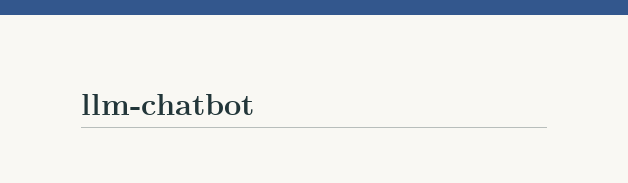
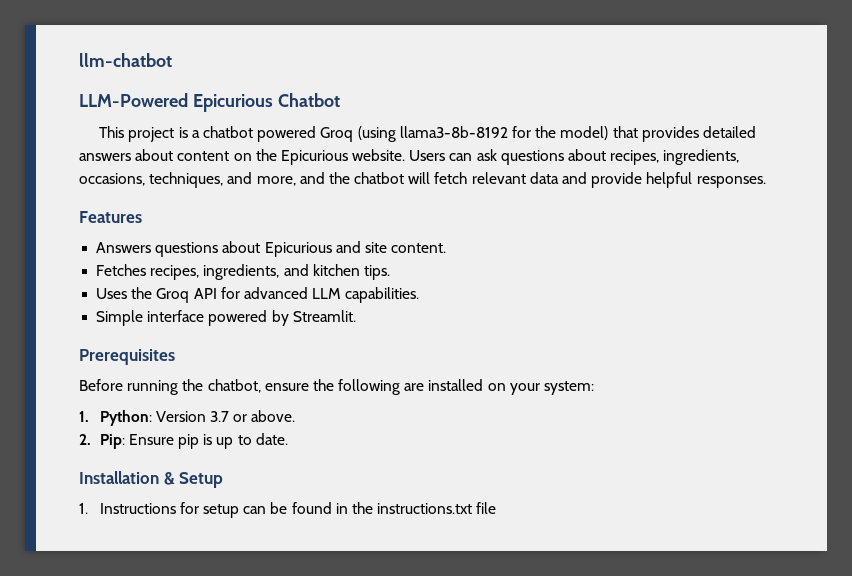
+ LLM-Powered Epicurious Chatbot
+ This project is a chatbot powered Groq (using llama3-8b-8192 for the model) that provides detailed answers about content on the Epicurious website. Users can ask questions about recipes, ingredients, occasions, techniques, and more, and the chatbot will fetch relevant data and provide helpful responses.
+ Features
+ Answers questions about Epicurious and site content.
+ Fetches recipes, ingredients, and kitchen tips.
+ Uses the Groq API for advanced LLM capabilities.
+ Simple interface powered by Streamlit.
+ Prerequisites
+ Before running the chatbot, ensure the following are installed on your system:
+ 1. Python: Version 3.7 or above.
+ 2. Pip: Ensure pip is up to date.
+ Installation & Setup
+ 1. Instructions for setup can be found in the instructions.txt file

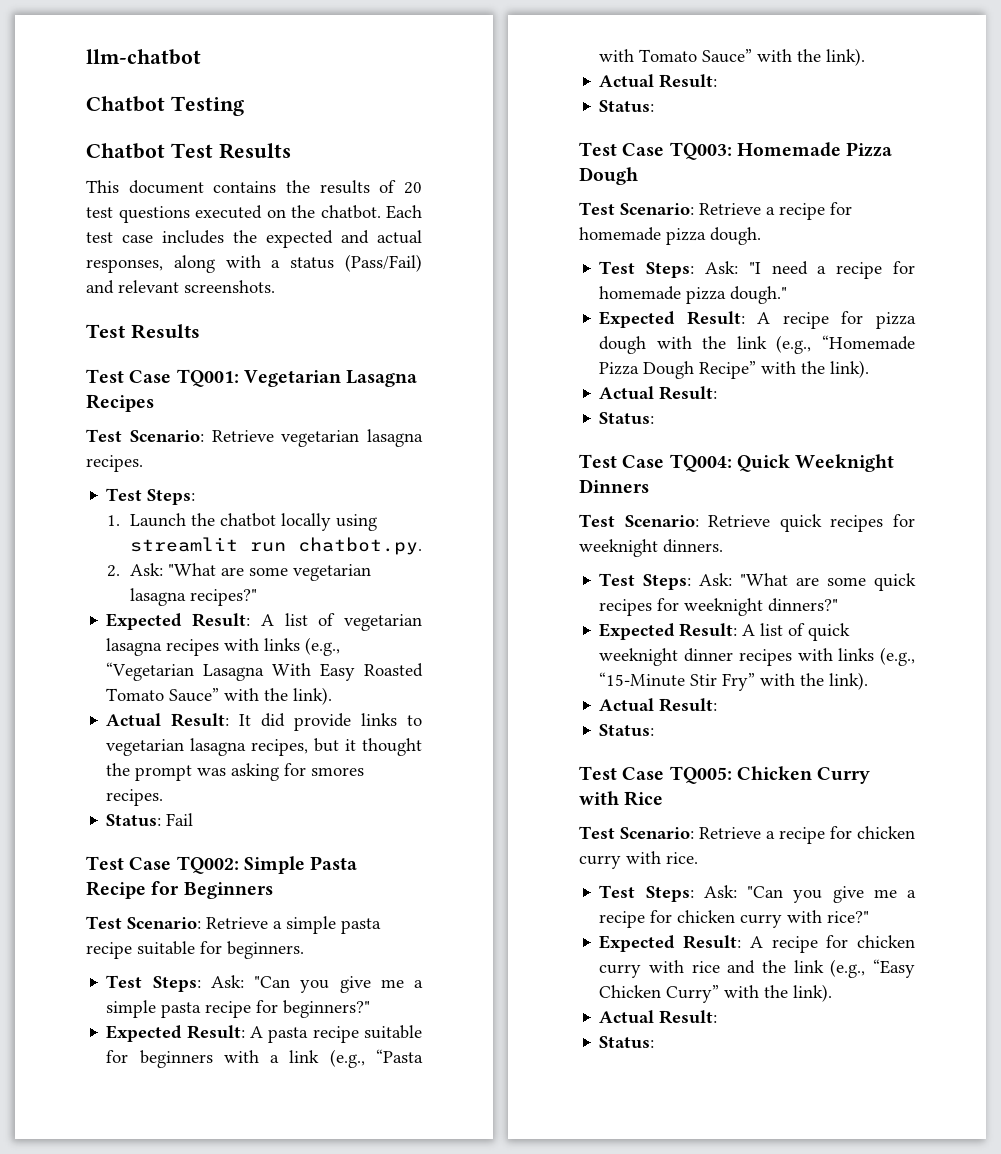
- LLM-Powered Epicurious Chatbot
- This project is a chatbot powered Groq (using llama3-8b-8192 for the model) that provides detailed answers about content on the Epicurious website. Users can ask questions about recipes, ingredients, occasions, techniques, and more, and the chatbot will fetch relevant data and provide helpful responses.
- Features
- Answers questions about Epicurious and site content.
- Fetches recipes, ingredients, and kitchen tips.
- Uses the Groq API for advanced LLM capabilities.
- Simple interface powered by Streamlit.
- Prerequisites
- Before running the chatbot, ensure the following are installed on your system:
- 1. Python: Version 3.7 or above.
- 2. Pip: Ensure pip is up to date.
- Installation & Setup
- 1. Instructions for setup can be found in the instructions.txt file
+ Chatbot Testing
+ Chatbot Test Results
+ This document contains the results of 20 test questions executed on the chatbot. Each test case includes the expected and actual responses, along with a status (Pass/Fail) and relevant screenshots.
+ Test Results
+ Test Case TQ001: Vegetarian Lasagna Recipes
+ Test Scenario: Retrieve vegetarian lasagna recipes.
+ Test Steps:
+ 1. Launch the chatbot locally using streamlit run chatbot.py.
+ 2. Ask: "What are some vegetarian lasagna recipes?"
+ Expected Result: A list of vegetarian lasagna recipes with links (e.g., “Vegetarian Lasagna With Easy Roasted Tomato Sauce” with the link).
+ Actual Result: It did provide links to vegetarian lasagna recipes, but it thought the prompt was asking for smores recipes.
+ Status: Fail
+ Test Case TQ002: Simple Pasta Recipe for Beginners
+ Test Scenario: Retrieve a simple pasta recipe suitable for beginners.
+ Test Steps: Ask: "Can you give me a simple pasta recipe for beginners?"
+ Expected Result: A pasta recipe suitable for beginners with a link (e.g., “Pasta with Tomato Sauce” with the link).
+ Actual Result:
+ Status:
+ Test Case TQ003: Homemade Pizza Dough
+ Test Scenario: Retrieve a recipe for homemade pizza dough.
+ Test Steps: Ask: "I need a recipe for homemade pizza dough."
+ Expected Result: A recipe for pizza dough with the link (e.g., “Homemade Pizza Dough Recipe” with the link).
+ Actual Result:
+ Status:
+ Test Case TQ004: Quick Weeknight Dinners
+ Test Scenario: Retrieve quick recipes for weeknight dinners.
+ Test Steps: Ask: "What are some quick recipes for weeknight dinners?"
+ Expected Result: A list of quick weeknight dinner recipes with links (e.g., “15-Minute Stir Fry” with the link).
+ Actual Result:
+ Status:
+ Test Case TQ005: Chicken Curry with Rice
+ Test Scenario: Retrieve a recipe for chicken curry with rice.
+ Test Steps: Ask: "Can you give me a recipe for chicken curry with rice?"
+ Expected Result: A recipe for chicken curry with rice and the link (e.g., “Easy Chicken Curry” with the link).
+ Actual Result:
+ Status:

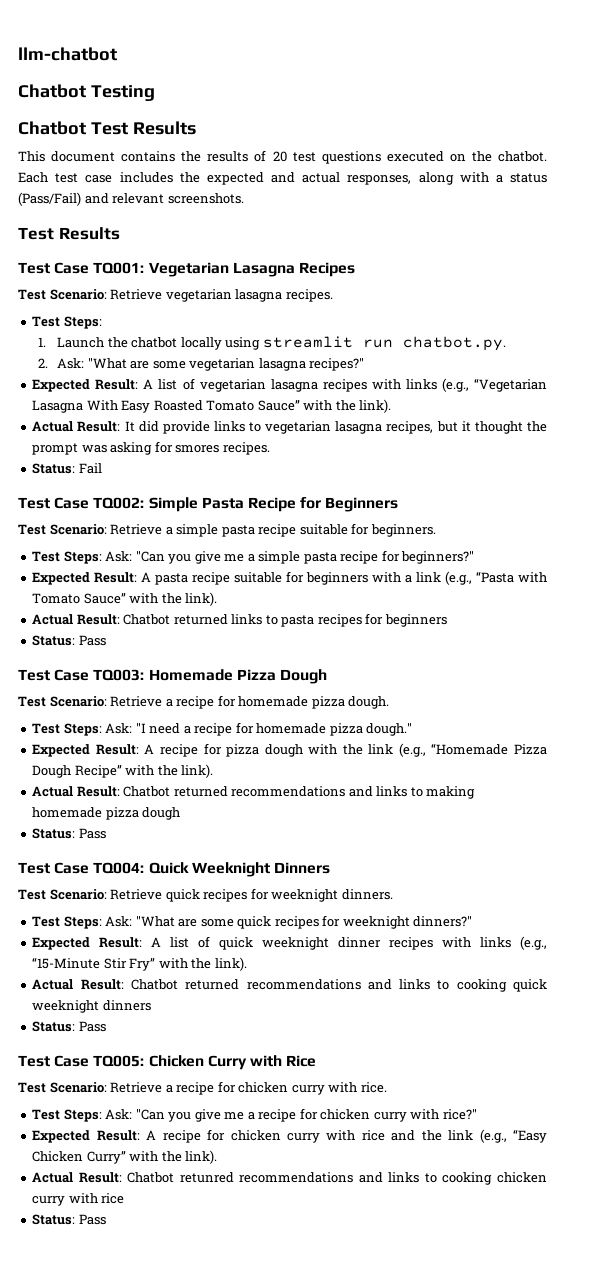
  Expected Result: A pasta recipe suitable for beginners with a link (e.g., “Pasta with Tomato Sauce” with the link).
- Actual Result:
- Status:
+ Actual Result: Chatbot returned links to pasta recipes for beginners
+ Status: Pass
  Expected Result: A recipe for pizza dough with the link (e.g., “Homemade Pizza Dough Recipe” with the link).
- Actual Result:
- Status:
+ Actual Result: Chatbot returned recommendations and links to making homemade pizza dough
+ Status: Pass
  Expected Result: A list of quick weeknight dinner recipes with links (e.g., “15-Minute Stir Fry” with the link).
- Actual Result:
- Status:
+ Actual Result: Chatbot returned recommendations and links to cooking quick weeknight dinners
+ Status: Pass
  Expected Result: A recipe for chicken curry with rice and the link (e.g., “Easy Chicken Curry” with the link).
- Actual Result:
- Status:
+ Actual Result: Chatbot retunred recommendations and links to cooking chicken curry with rice
+ Status: Pass

